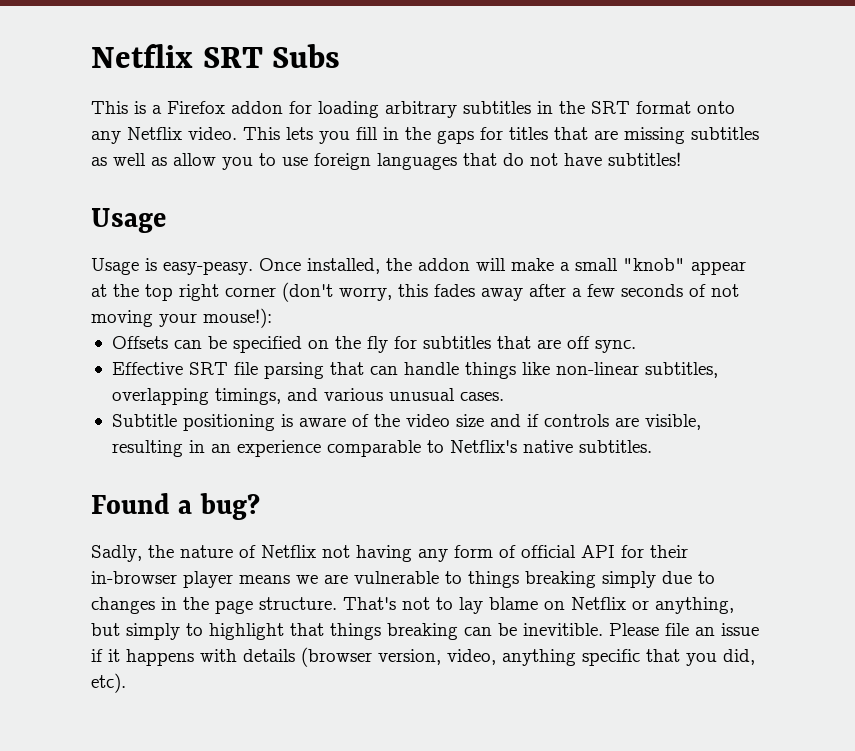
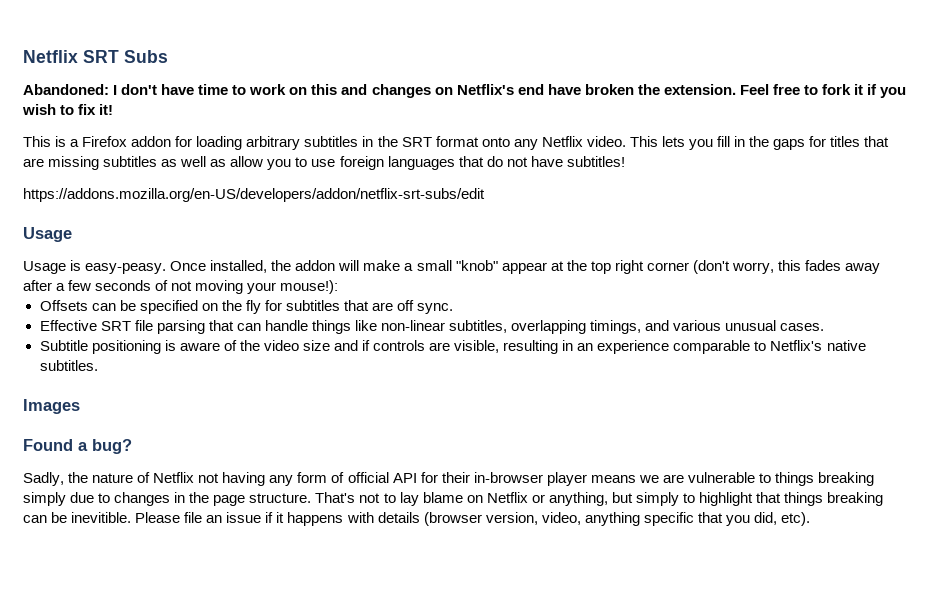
+ Abandoned: I don't have time to work on this and changes on Netflix's end have broken the extension. Feel free to fork it if you wish to fix it!
+ https://addons.mozilla.org/en-US/developers/addon/netflix-srt-subs/edit
+ Images

